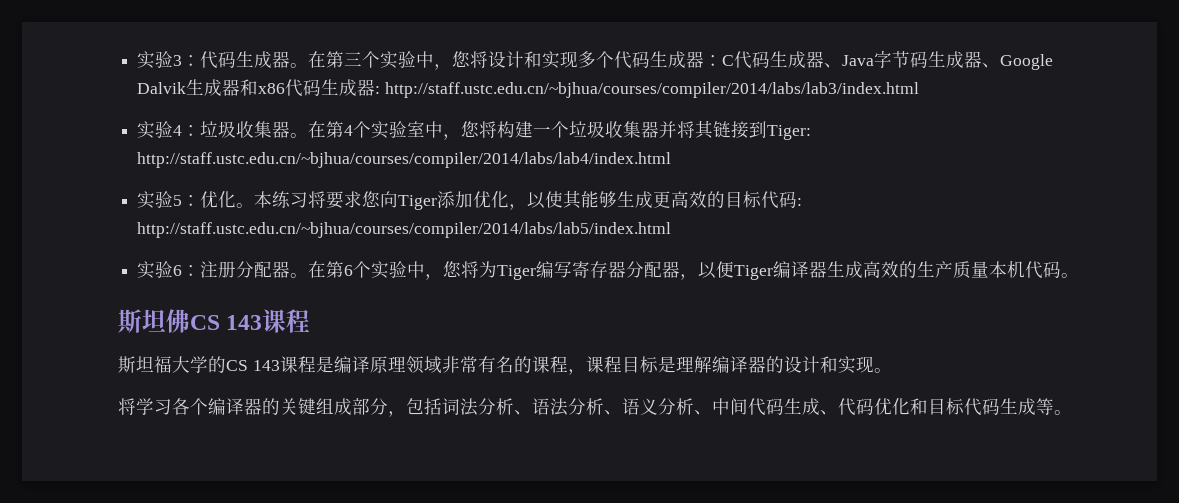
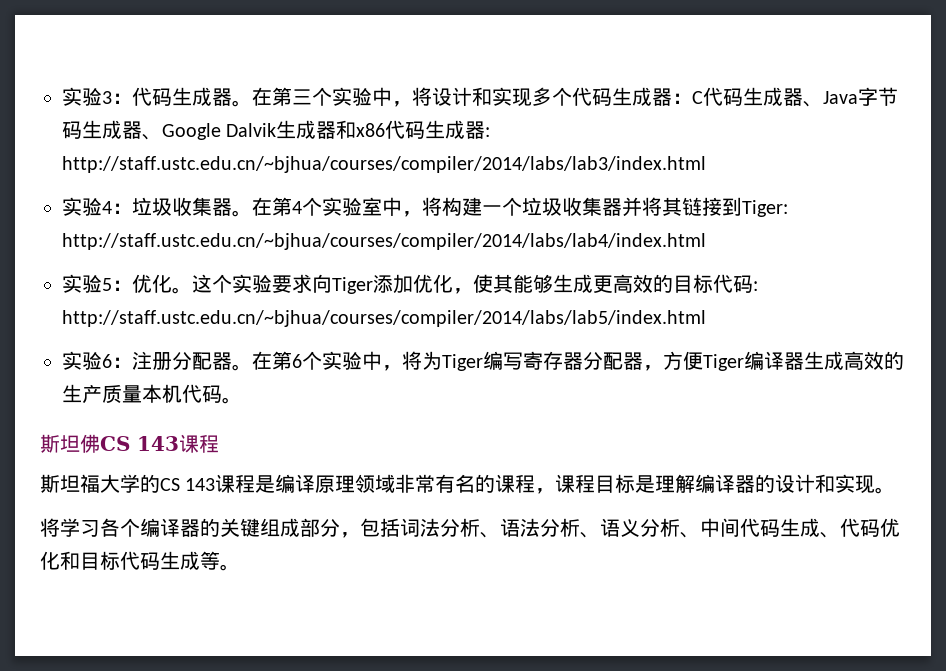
- 在第三个实验中，您将设计和实现多个代码生成器：C代码生成器、Java字节码生成器、Google Dalvik生成器和x86代码生成器: http://staff.ustc.edu.cn/~bjhua/courses/compiler/2014/labs/lab3/index.html
+ 在第三个实验中，将设计和实现多个代码生成器：C代码生成器、Java字节码生成器、Google Dalvik生成器和x86代码生成器: http://staff.ustc.edu.cn/~bjhua/courses/compiler/2014/labs/lab3/index.html
- 在第4个实验室中，您将构建一个垃圾收集器并将其链接到Tiger: http://staff.ustc.edu.cn/~bjhua/courses/compiler/2014/labs/lab4/index.html
+ 在第4个实验室中，将构建一个垃圾收集器并将其链接到Tiger: http://staff.ustc.edu.cn/~bjhua/courses/compiler/2014/labs/lab4/index.html
- 本练习将要求您向Tiger添加优化，以使其能够生成更高效的目标代码: http://staff.ustc.edu.cn/~bjhua/courses/compiler/2014/labs/lab5/index.html
+ 这个实验要求向Tiger添加优化，使其能够生成更高效的目标代码: http://staff.ustc.edu.cn/~bjhua/courses/compiler/2014/labs/lab5/index.html
- 在第6个实验中，您将为Tiger编写寄存器分配器，以便Tiger编译器生成高效的生产质量本机代码。
+ 在第6个实验中，将为Tiger编写寄存器分配器，方便Tiger编译器生成高效的生产质量本机代码。

